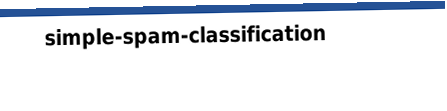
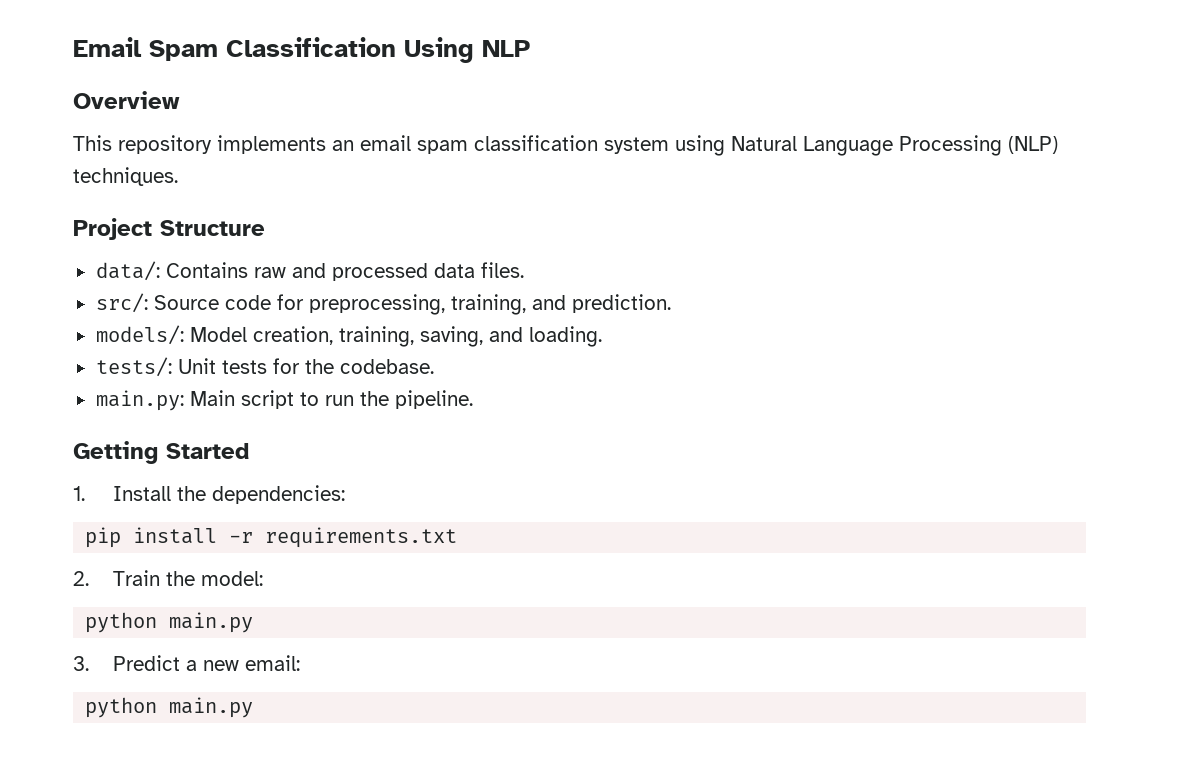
- simple-spam-classification
+ Email Spam Classification Using NLP
+ Overview
+ This repository implements an email spam classification system using Natural Language Processing (NLP) techniques.
+ Project Structure
+ data/: Contains raw and processed data files.
+ src/: Source code for preprocessing, training, and prediction.
+ models/: Model creation, training, saving, and loading.
+ tests/: Unit tests for the codebase.
+ main.py: Main script to run the pipeline.
+ Getting Started
+ 1. Install the dependencies:
+ pip install -r requirements.txt
+ 2. Train the model:
+ python main.py
+ 3. Predict a new email:
+ python main.py

